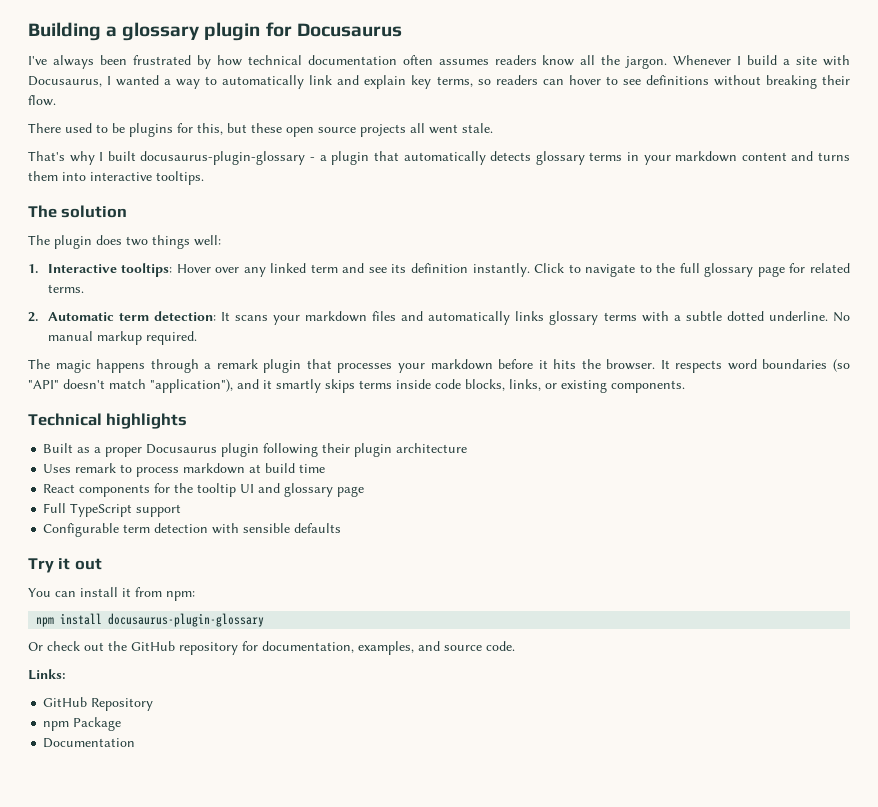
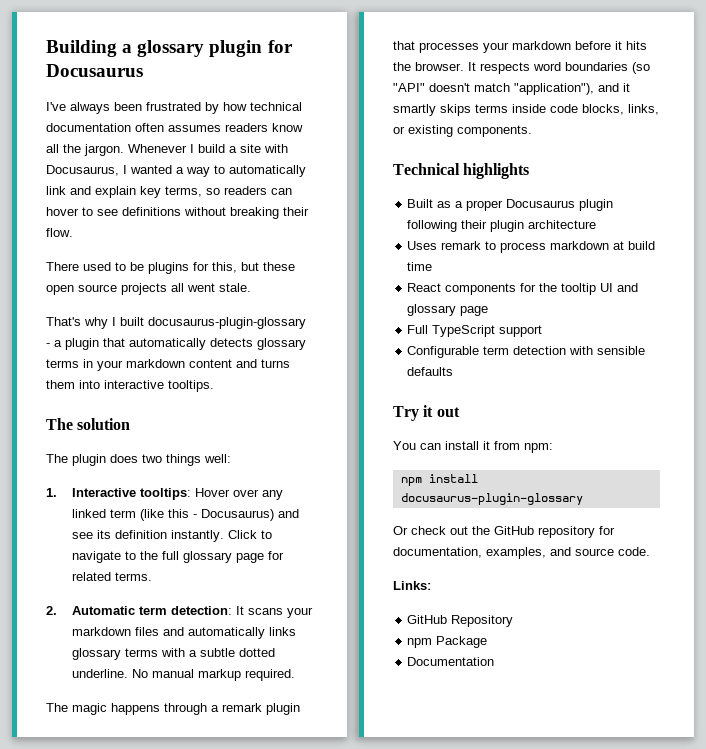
- 1. Interactive tooltips: Hover over any linked term and see its definition instantly.
+ 1. Interactive tooltips: Hover over any linked term (like this - Docusaurus) and see its definition instantly.

